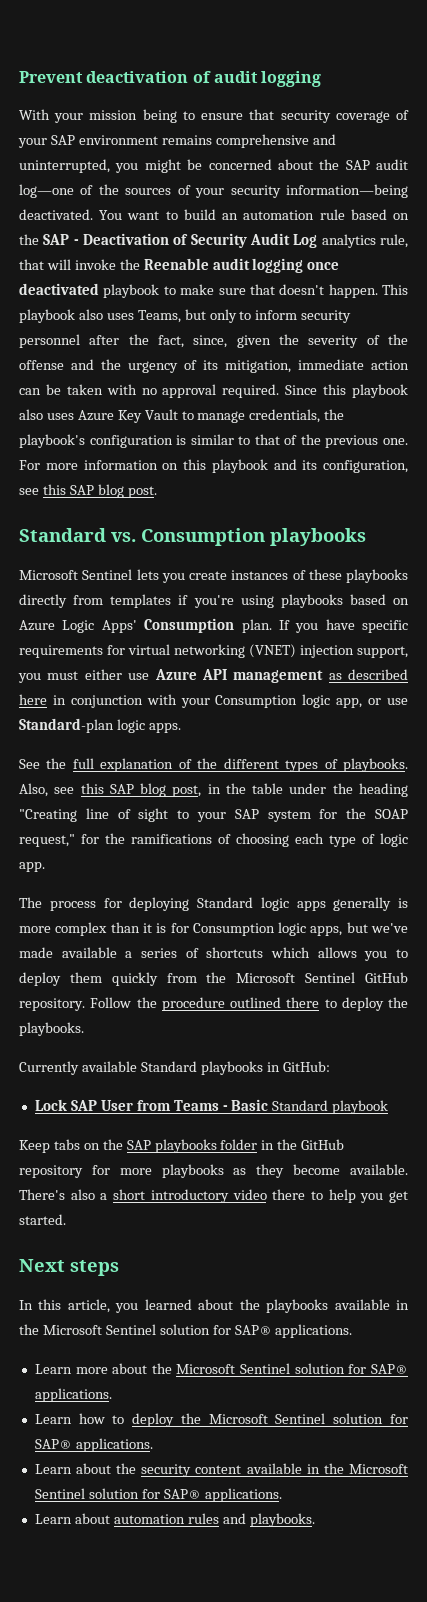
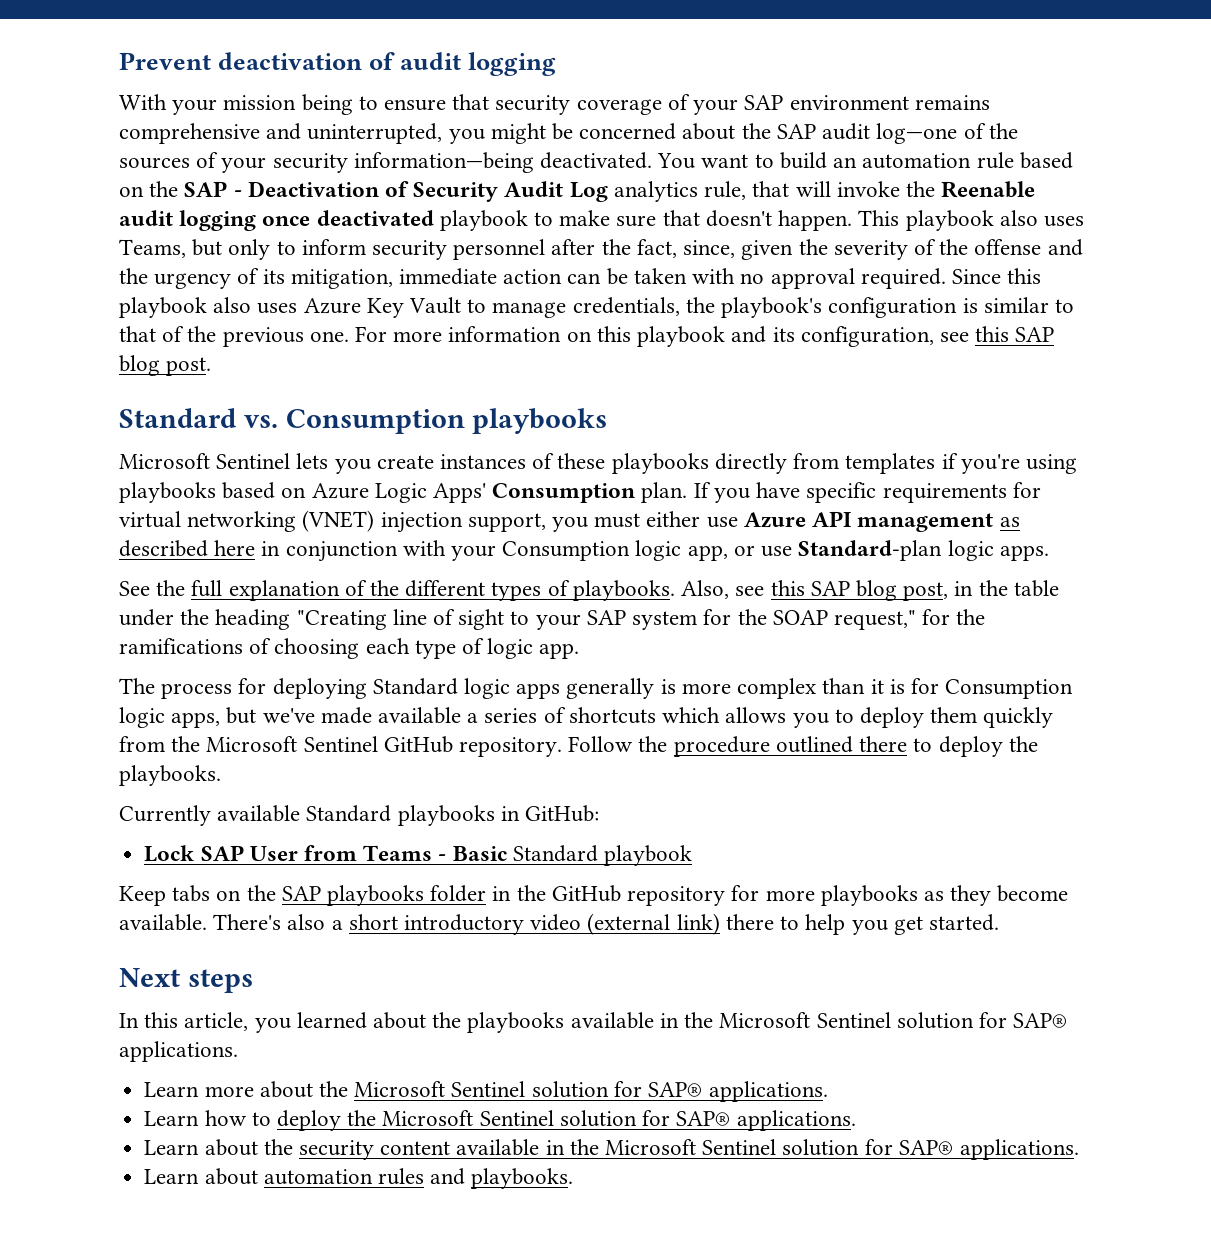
- There's also a short introductory video there to help you get started.
+ There's also a short introductory video (external link) there to help you get started.

